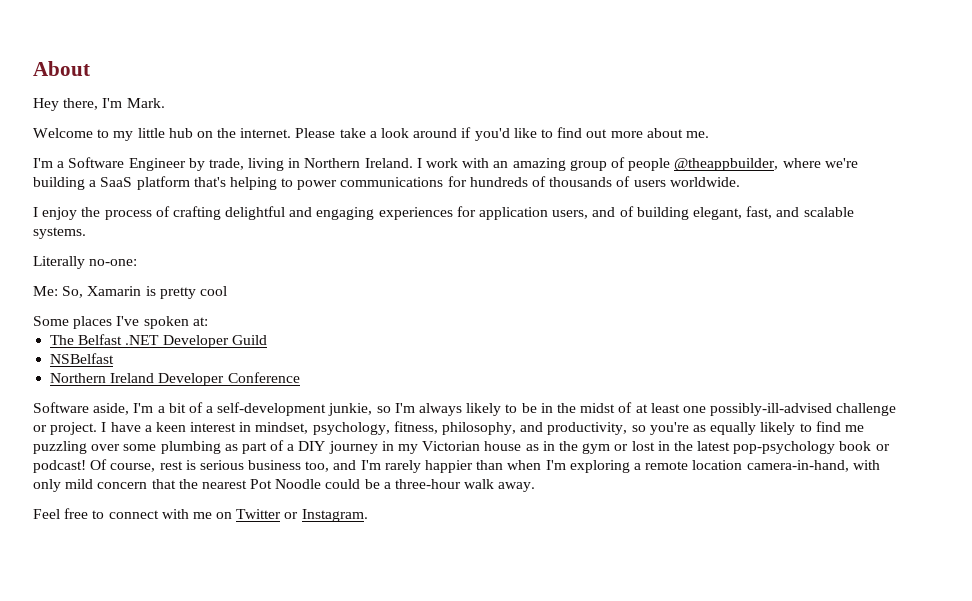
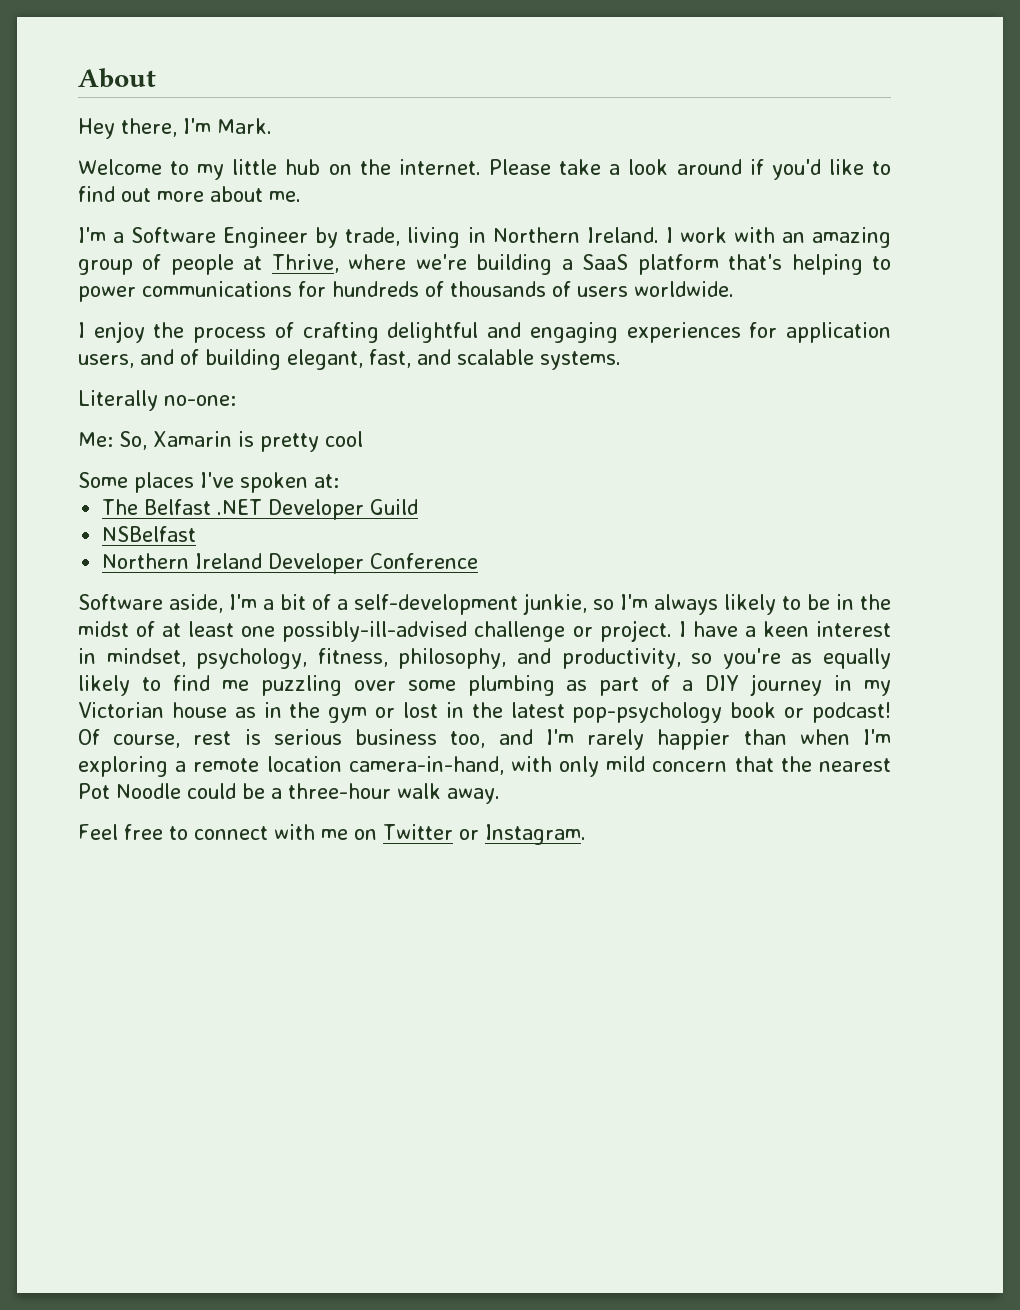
- I work with an amazing group of people @theappbuilder, where we're building a SaaS platform that's helping to power communications for hundreds of thousands of users worldwide.
+ I work with an amazing group of people at Thrive, where we're building a SaaS platform that's helping to power communications for hundreds of thousands of users worldwide.

